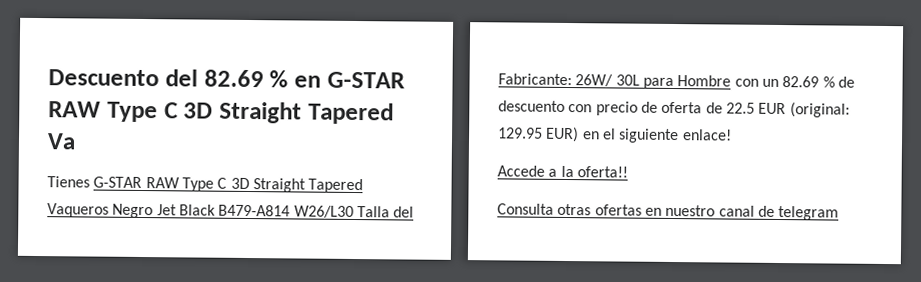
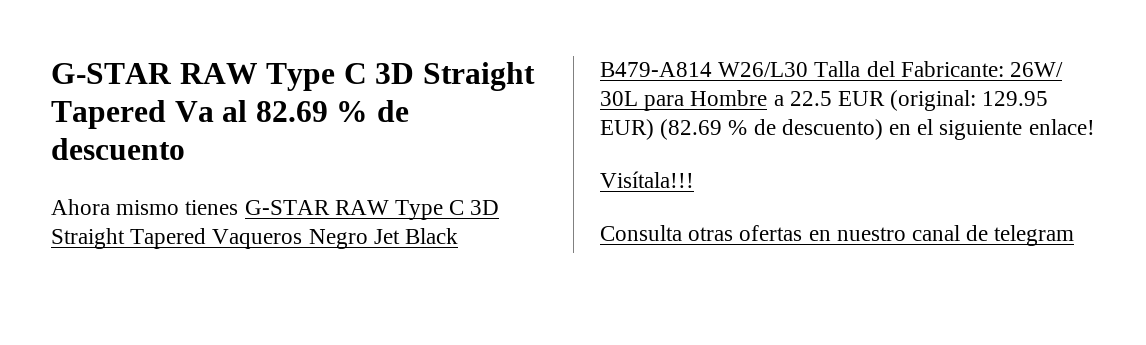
- Descuento del 82.69 % en G-STAR RAW Type C 3D Straight Tapered Va
- Tienes G-STAR RAW Type C 3D Straight Tapered Vaqueros Negro Jet Black B479-A814 W26/L30 Talla del Fabricante: 26W/ 30L para Hombre con un 82.69 % de descuento con precio de oferta de 22.5 EUR (original: 129.95 EUR) en el siguiente enlace!
+ G-STAR RAW Type C 3D Straight Tapered Va al 82.69 % de descuento
+ Ahora mismo tienes G-STAR RAW Type C 3D Straight Tapered Vaqueros Negro Jet Black B479-A814 W26/L30 Talla del Fabricante: 26W/ 30L para Hombre a 22.5 EUR (original: 129.95 EUR) (82.69 % de descuento) en el siguiente enlace!
- Accede a la oferta!!
+ Visítala!!!

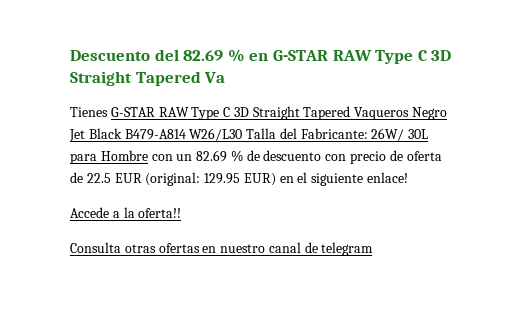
- G-STAR RAW Type C 3D Straight Tapered Va al 82.69 % de descuento
- Ahora mismo tienes G-STAR RAW Type C 3D Straight Tapered Vaqueros Negro Jet Black B479-A814 W26/L30 Talla del Fabricante: 26W/ 30L para Hombre a 22.5 EUR (original: 129.95 EUR) (82.69 % de descuento) en el siguiente enlace!
+ Descuento del 82.69 % en G-STAR RAW Type C 3D Straight Tapered Va
+ Tienes G-STAR RAW Type C 3D Straight Tapered Vaqueros Negro Jet Black B479-A814 W26/L30 Talla del Fabricante: 26W/ 30L para Hombre con un 82.69 % de descuento con precio de oferta de 22.5 EUR (original: 129.95 EUR) en el siguiente enlace!
- Visítala!!!
+ Accede a la oferta!!

